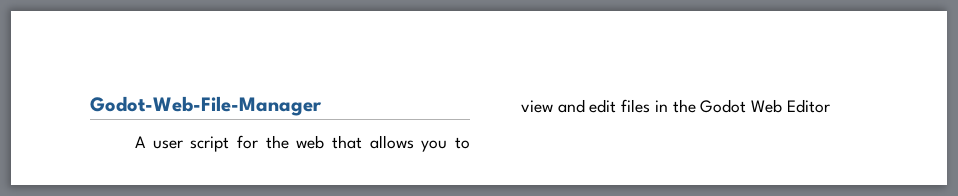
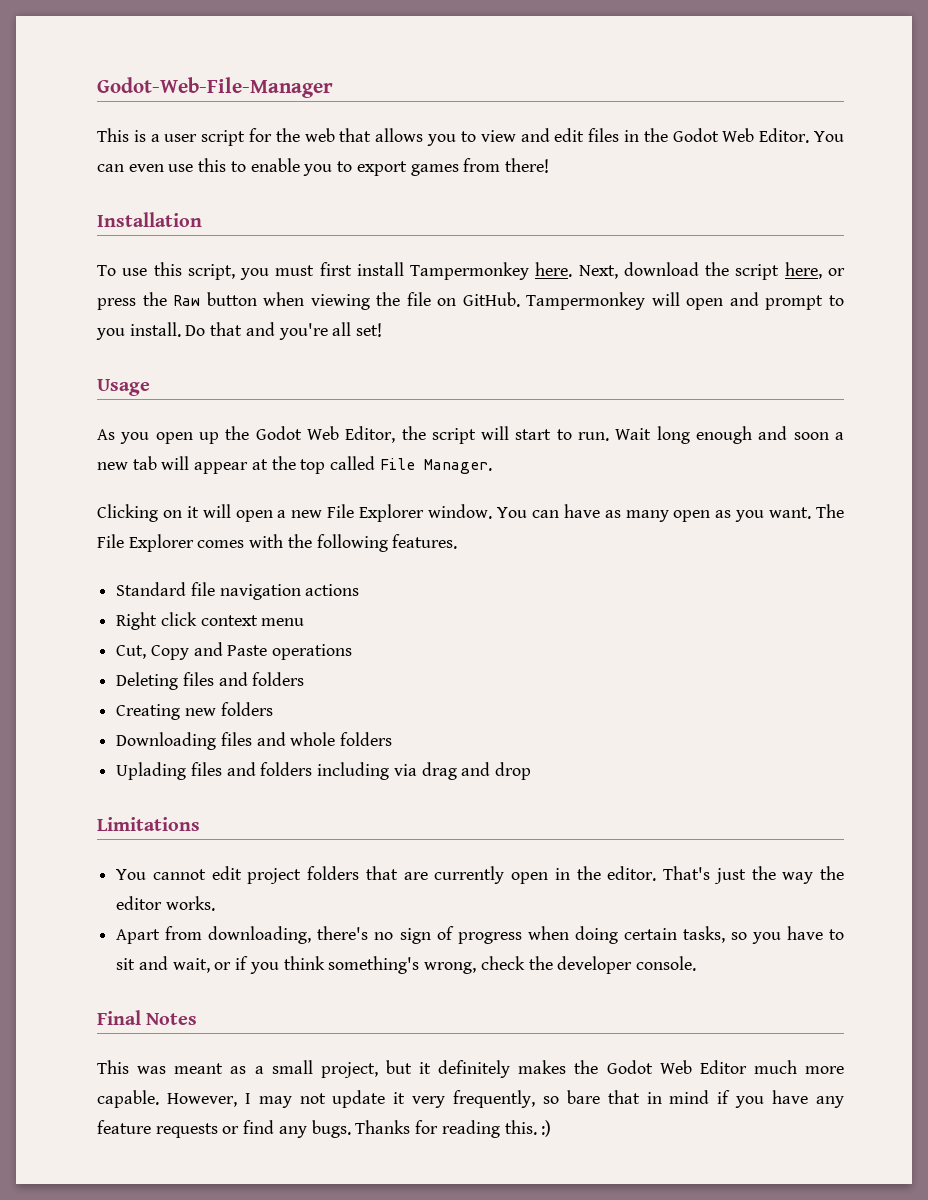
- A user script for the web that allows you to view and edit files in the Godot Web Editor
+ This is a user script for the web that allows you to view and edit files in the Godot Web Editor. You can even use this to enable you to export games from there!
+ Installation
+ To use this script, you must first install Tampermonkey here. Next, download the script here, or press the Raw button when viewing the file on GitHub. Tampermonkey will open and prompt to you install. Do that and you're all set!
+ Usage
+ As you open up the Godot Web Editor, the script will start to run. Wait long enough and soon a new tab will appear at the top called File Manager.
+ Clicking on it will open a new File Explorer window. You can have as many open as you want. The File Explorer comes with the following features.
+ Standard file navigation actions
+ Right click context menu
+ Cut, Copy and Paste operations
+ Deleting files and folders
+ Creating new folders
+ Downloading files and whole folders
+ Uplading files and folders including via drag and drop
+ Limitations
+ You cannot edit project folders that are currently open in the editor. That's just the way the editor works.
+ Apart from downloading, there's no sign of progress when doing certain tasks, so you have to sit and wait, or if you think something's wrong, check the developer console.
+ Final Notes
+ This was meant as a small project, but it definitely makes the Godot Web Editor much more capable. However, I may not update it very frequently, so bare that in mind if you have any feature requests or find any bugs. Thanks for reading this. :)

